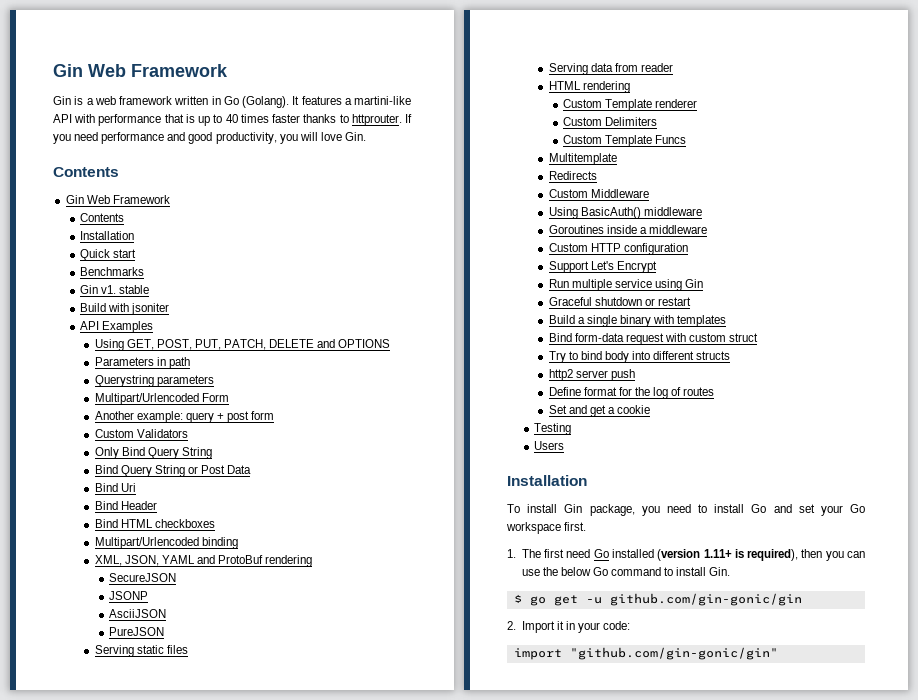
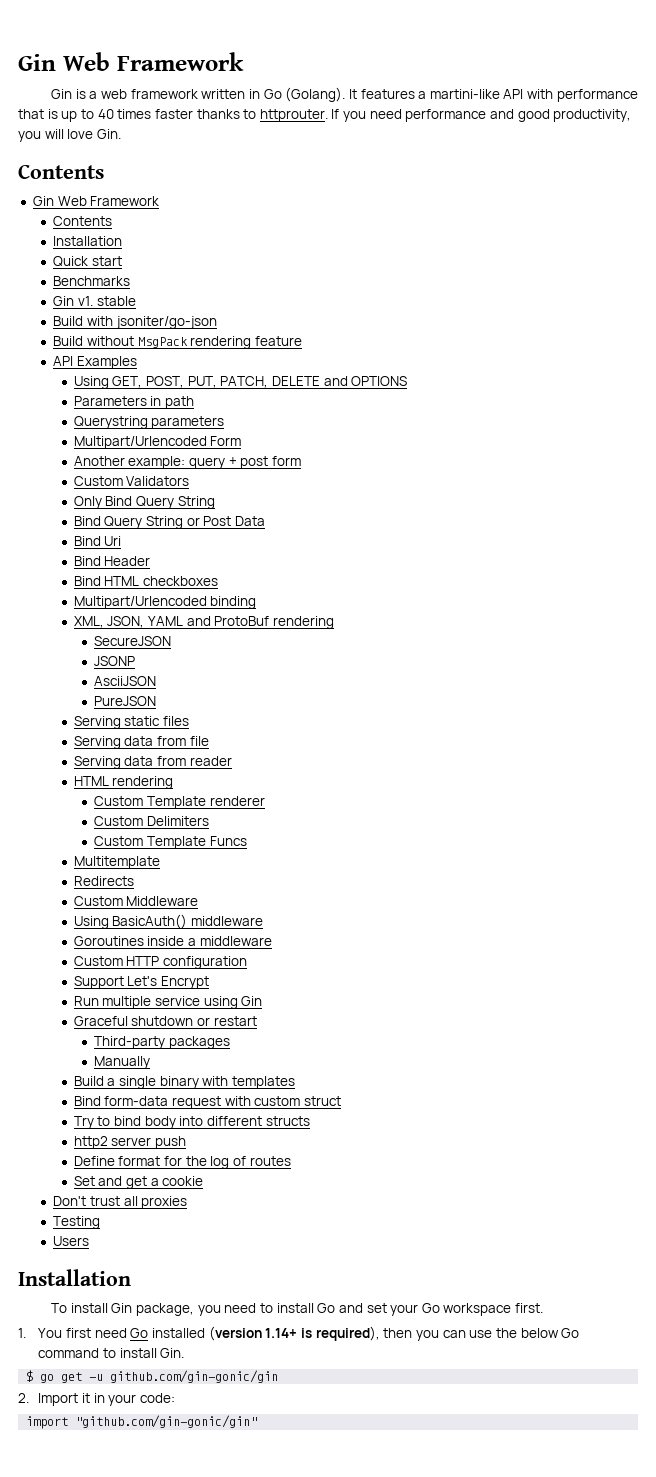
- Build with jsoniter
+ Build with jsoniter/go-json
+ Build without MsgPack rendering feature
+ Serving data from file
+ Third-party packages
+ Manually
+ Don't trust all proxies
- 1. The first need Go installed (version 1.11+ is required), then you can use the below Go command to install Gin.
+ 1. You first need Go installed (version 1.14+ is required), then you can use the below Go command to install Gin.

